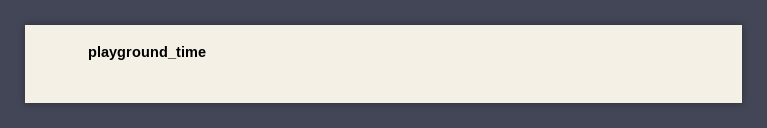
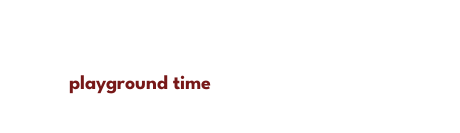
- playground_time
+ playground time

